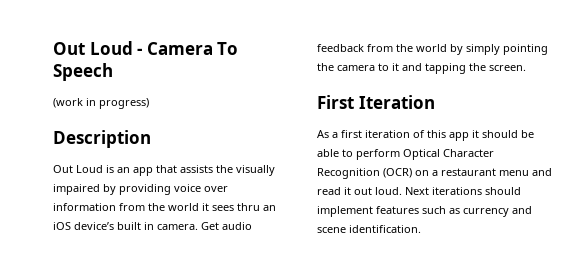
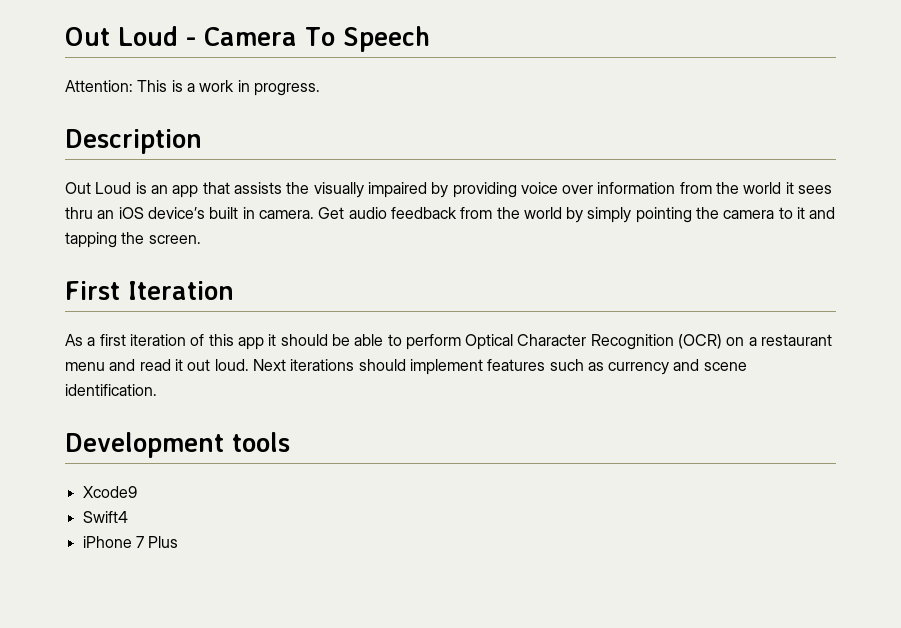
- (work in progress)
+ Attention: This is a work in progress.
+ Development tools
+ Xcode9
+ Swift4
+ iPhone 7 Plus

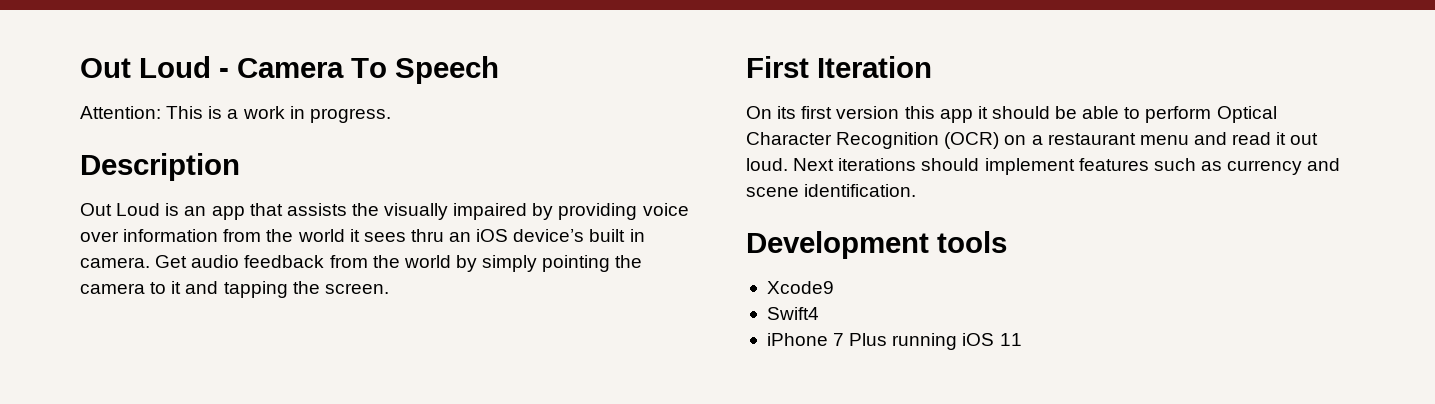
- As a first iteration of this app it should be able to perform Optical Character Recognition (OCR) on a restaurant menu and read it out loud.
+ On its first version this app it should be able to perform Optical Character Recognition (OCR) on a restaurant menu and read it out loud.
- iPhone 7 Plus
+ iPhone 7 Plus running iOS 11

